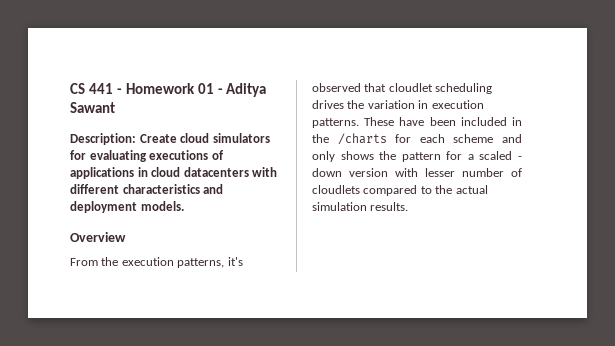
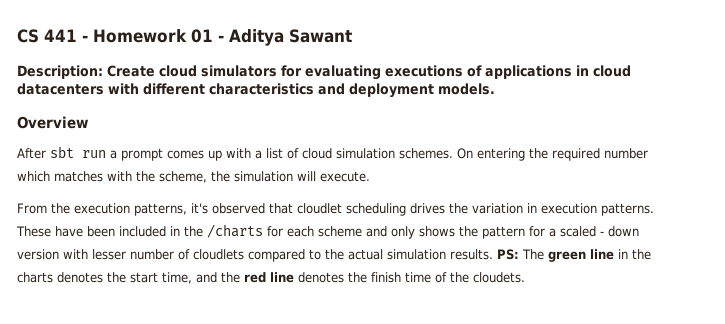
+ After sbt run a prompt comes up with a list of cloud simulation schemes. On entering the required number which matches with the scheme, the simulation will execute.
+ PS: The green line in the charts denotes the start time, and the red line denotes the finish time of the cloudets.

